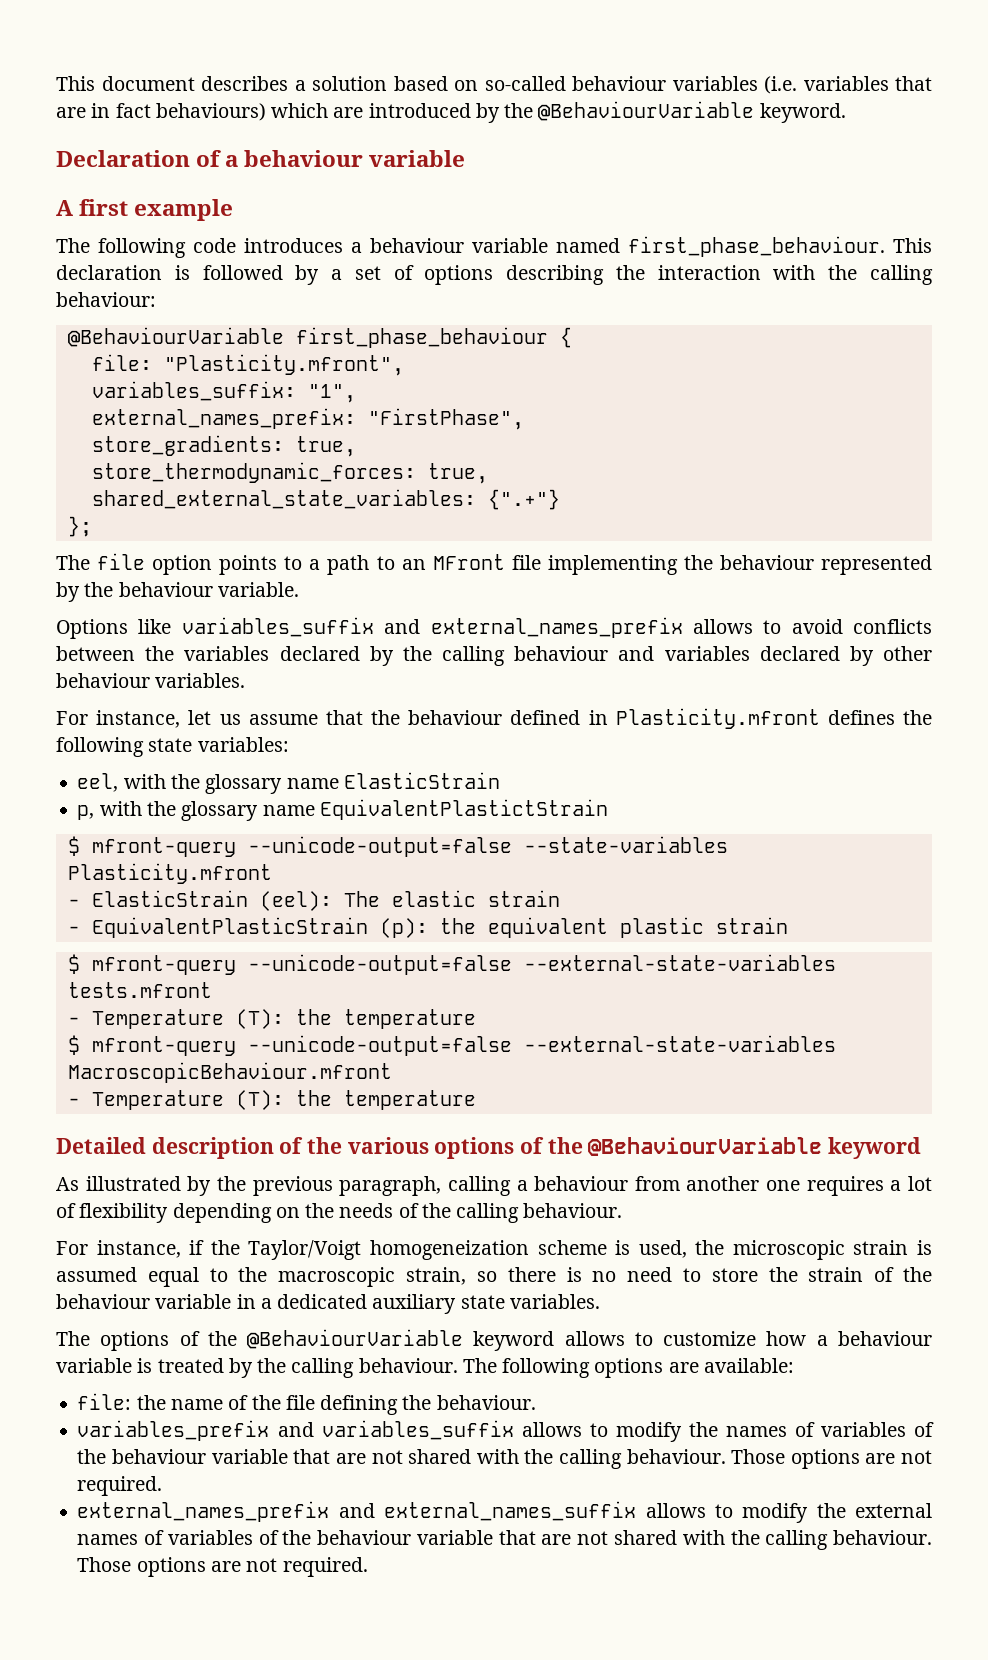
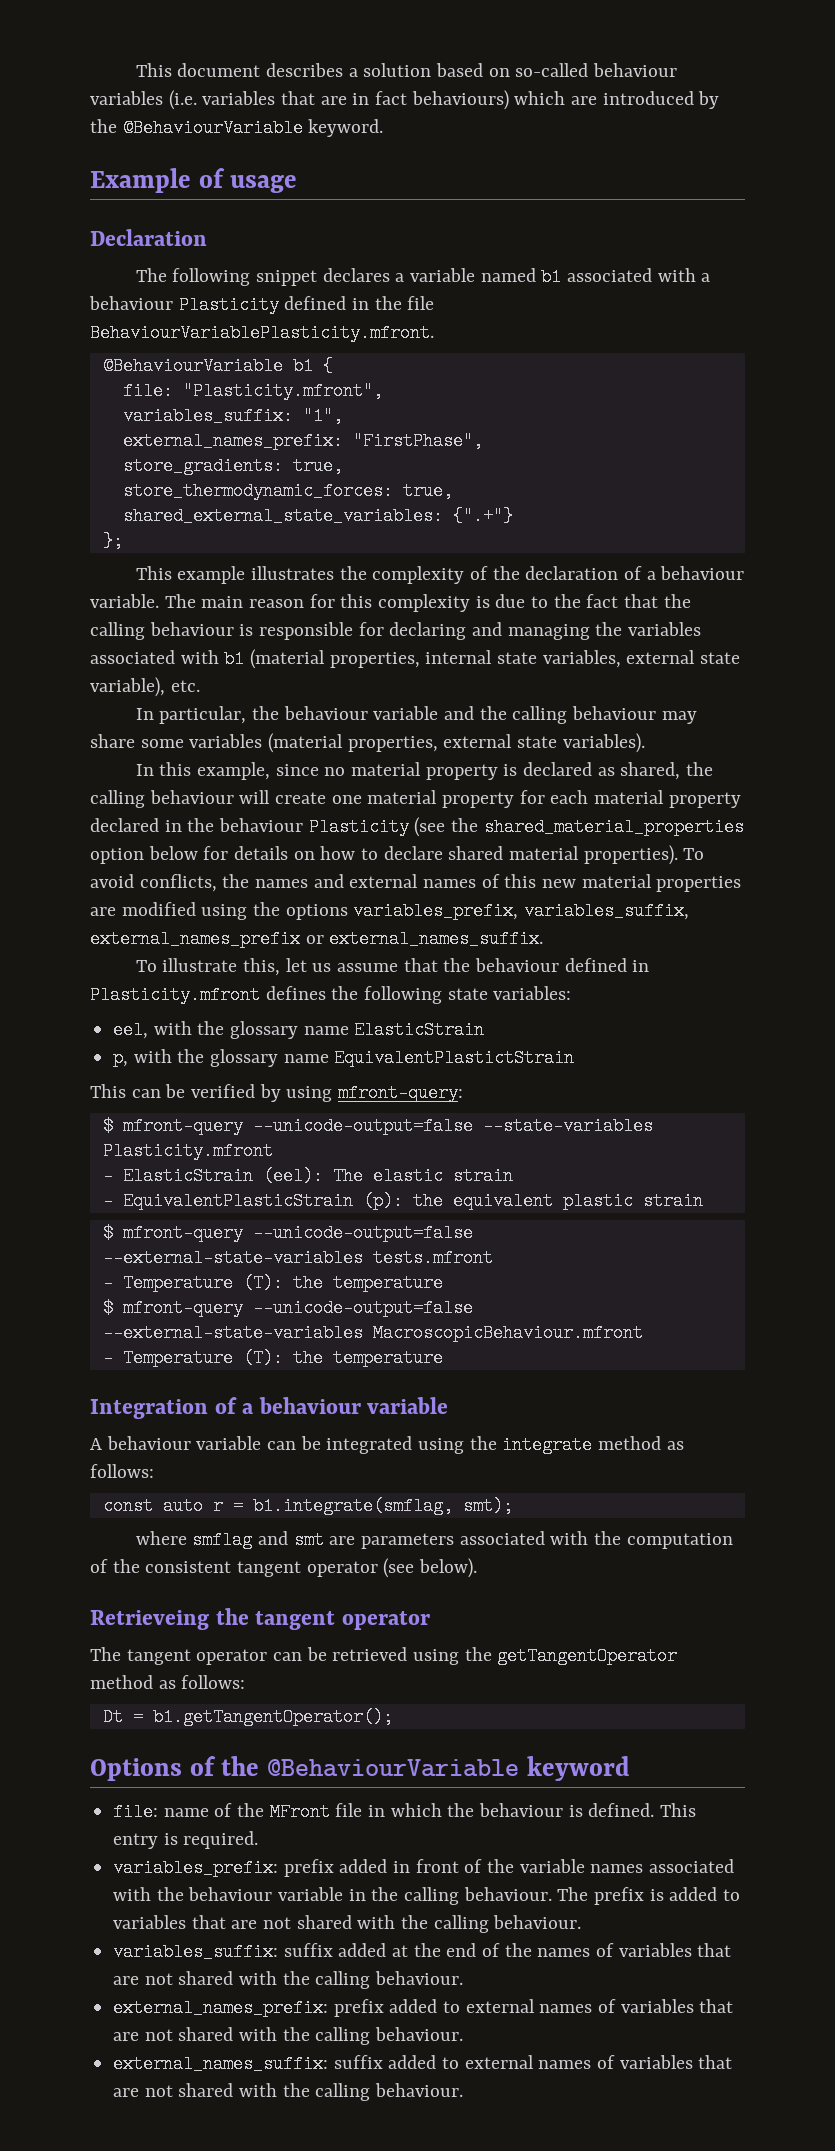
- Declaration of a behaviour variable
- A first example
- The following code introduces a behaviour variable named first_phase_behaviour. This declaration is followed by a set of options describing the interaction with the calling behaviour:
- @BehaviourVariable first_phase_behaviour {
+ Example of usage
+ Declaration
+ The following snippet declares a variable named b1 associated with a behaviour Plasticity defined in the file BehaviourVariablePlasticity.mfront.
+ @BehaviourVariable b1 {
- The file option points to a path to an MFront file implementing the behaviour represented by the behaviour variable.
- Options like variables_suffix and external_names_prefix allows to avoid conflicts between the variables declared by the calling behaviour and variables declared by other behaviour variables.
- For instance, let us assume that the behaviour defined in Plasticity.mfront defines the following state variables:
+ This example illustrates the complexity of the declaration of a behaviour variable. The main reason for this complexity is due to the fact that the calling behaviour is responsible for declaring and managing the variables associated with b1 (material properties, internal state variables, external state variable), etc.
+ In particular, the behaviour variable and the calling behaviour may share some variables (material properties, external state variables).
+ In this example, since no material property is declared as shared, the calling behaviour will create one material property for each material property declared in the behaviour Plasticity (see the shared_material_properties option below for details on how to declare shared material properties). To avoid conflicts, the names and external names of this new material properties are modified using the options variables_prefix, variables_suffix, external_names_prefix or external_names_suffix.
+ To illustrate this, let us assume that the behaviour defined in Plasticity.mfront defines the following state variables:
+ This can be verified by using mfront-query:
- Detailed description of the various options of the @BehaviourVariable keyword
- As illustrated by the previous paragraph, calling a behaviour from another one requires a lot of flexibility depending on the needs of the calling behaviour.
- For instance, if the Taylor/Voigt homogeneization scheme is used, the microscopic strain is assumed equal to the macroscopic strain, so there is no need to store the strain of the behaviour variable in a dedicated auxiliary state variables.
- The options of the @BehaviourVariable keyword allows to customize how a behaviour variable is treated by the calling behaviour. The following options are available:
- file: the name of the file defining the behaviour.
- variables_prefix and variables_suffix allows to modify the names of variables of the behaviour variable that are not shared with the calling behaviour. Those options are not required.
- external_names_prefix and external_names_suffix allows to modify the external names of variables of the behaviour variable that are not shared with the calling behaviour. Those options are not required.
+ Integration of a behaviour variable
+ A behaviour variable can be integrated using the integrate method as follows:
+ const auto r = b1.integrate(smflag, smt);
+ where smflag and smt are parameters associated with the computation of the consistent tangent operator (see below).
+ Retrieveing the tangent operator
+ The tangent operator can be retrieved using the getTangentOperator method as follows:
+ Dt = b1.getTangentOperator();
+ Options of the @BehaviourVariable keyword
+ file: name of the MFront file in which the behaviour is defined. This entry is required.
+ variables_prefix: prefix added in front of the variable names associated with the behaviour variable in the calling behaviour. The prefix is added to variables that are not shared with the calling behaviour.
+ variables_suffix: suffix added at the end of the names of variables that are not shared with the calling behaviour.
+ external_names_prefix: prefix added to external names of variables that are not shared with the calling behaviour.
+ external_names_suffix: suffix added to external names of variables that are not shared with the calling behaviour.

